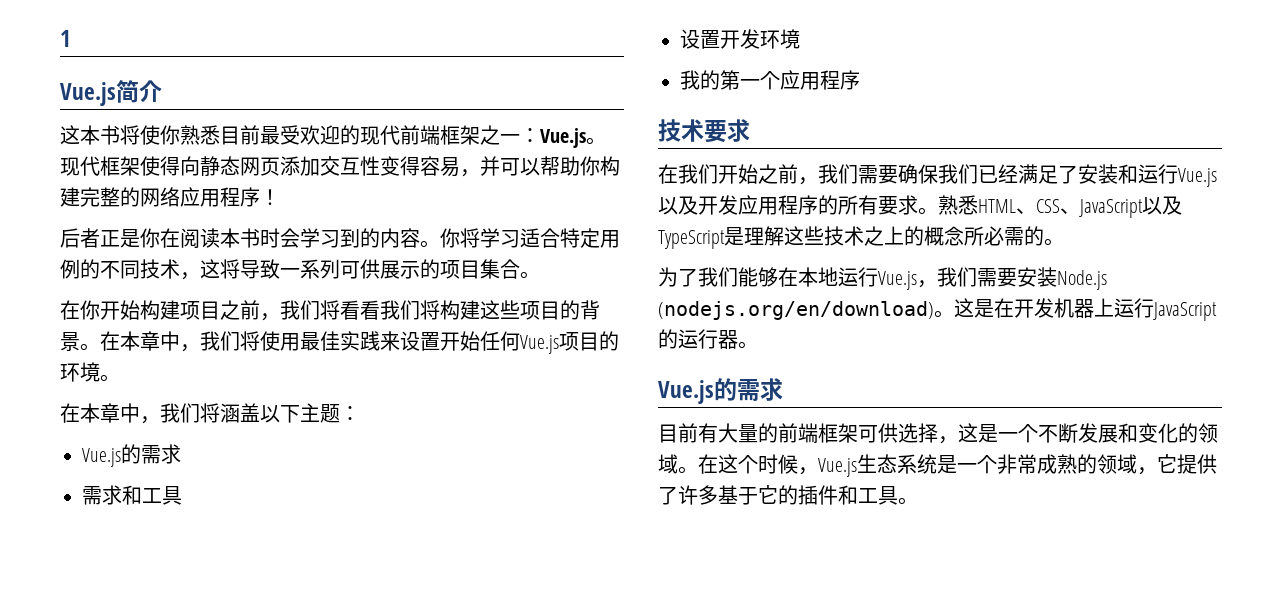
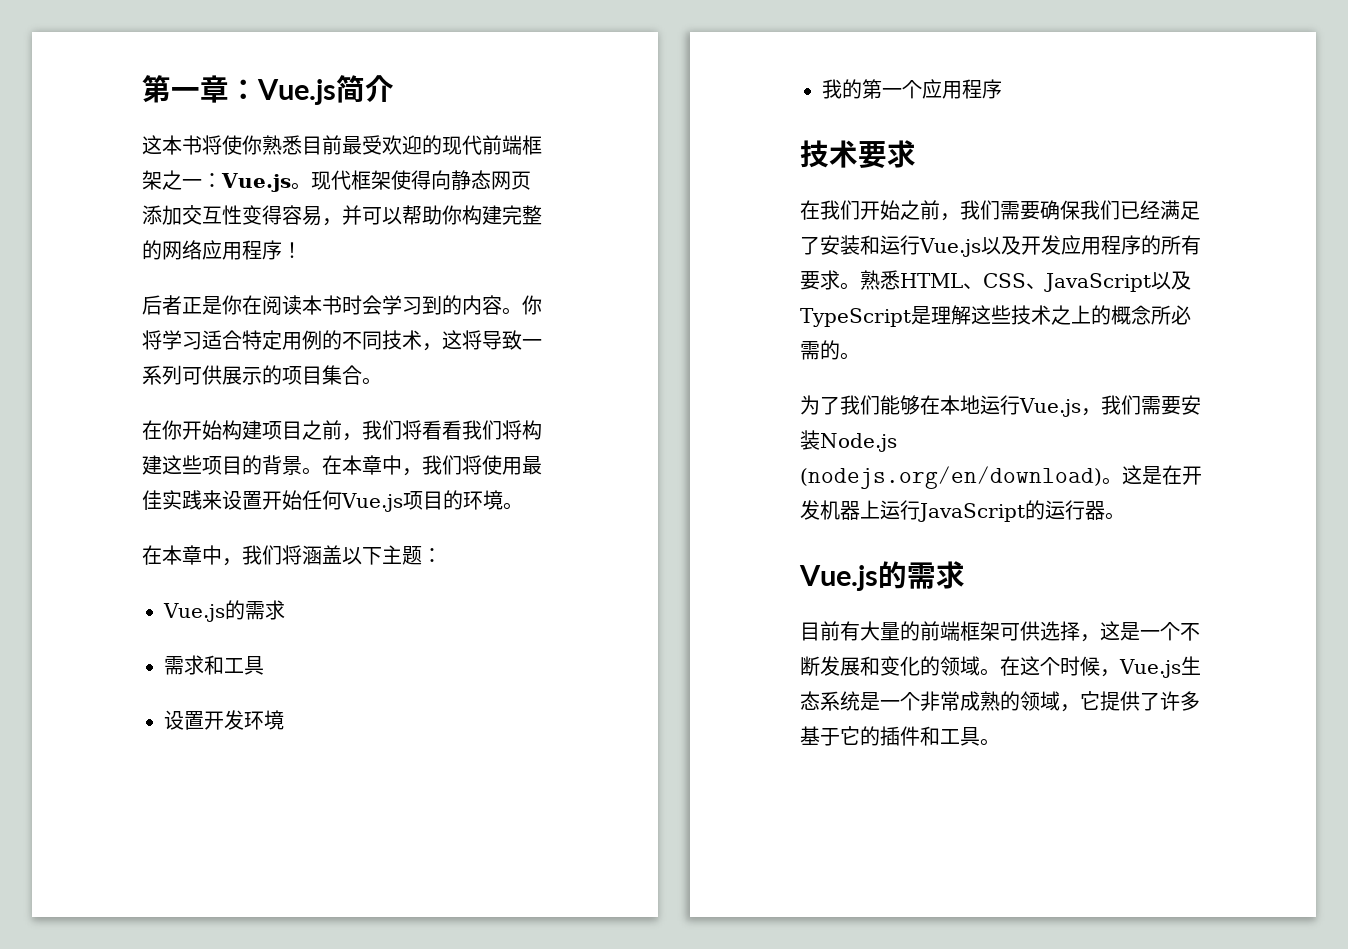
- 1
- Vue.js简介
+ 第一章：Vue.js简介

